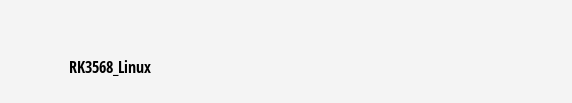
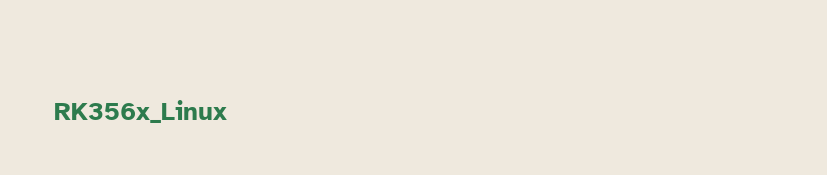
- RK3568_Linux
+ RK356x_Linux

